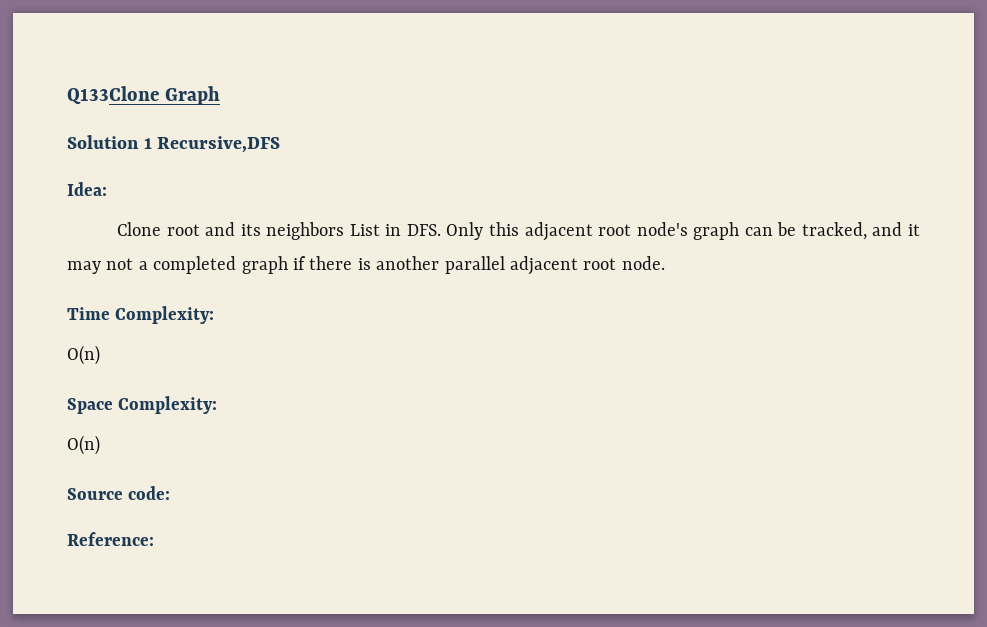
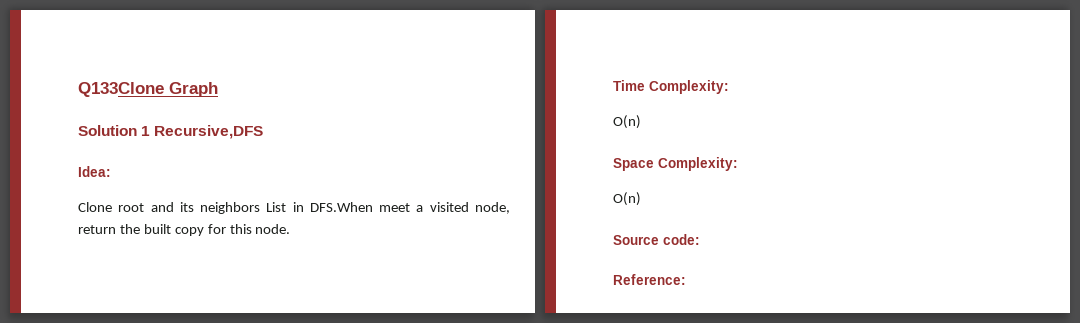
- Clone root and its neighbors List in DFS. Only this adjacent root node's graph can be tracked, and it may not a completed graph if there is another parallel adjacent root node.
+ Clone root and its neighbors List in DFS.When meet a visited node, return the built copy for this node.

